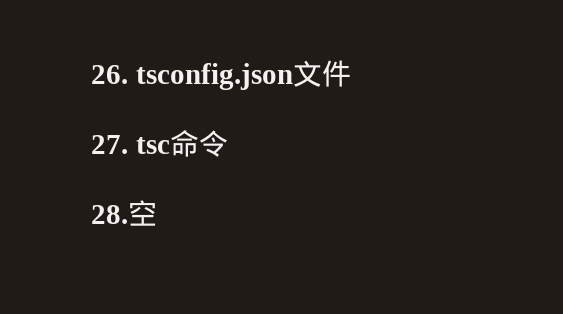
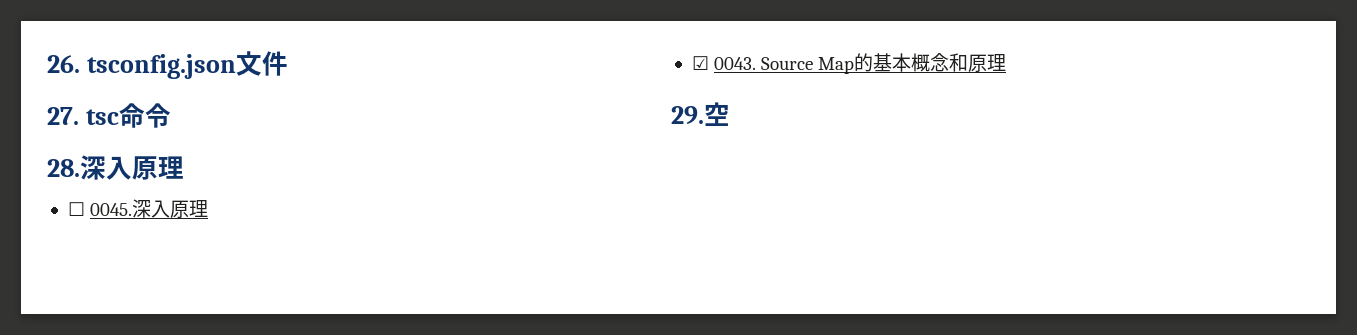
- 28.空
+ 28.深入原理
+ ☐ 0045.深入原理
+ ☑ 0043. Source Map的基本概念和原理
+ 29.空

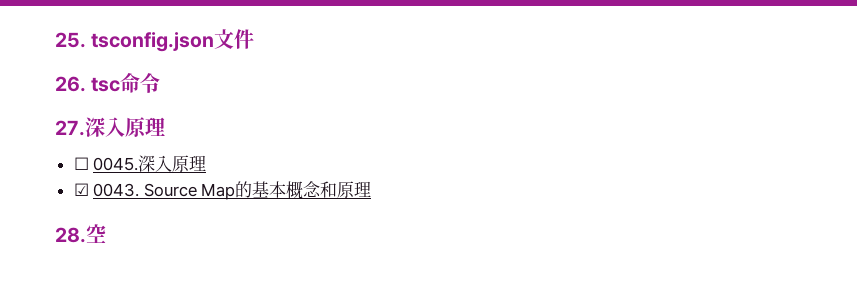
- 26. tsconfig.json文件
+ 25. tsconfig.json文件
- 27. tsc命令
+ 26. tsc命令
- 28.深入原理
+ 27.深入原理
- 29.空
+ 28.空

